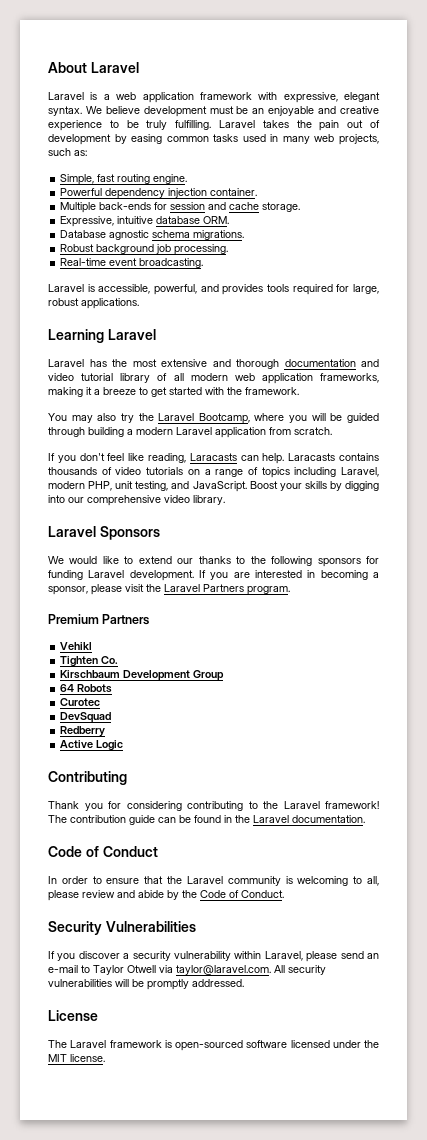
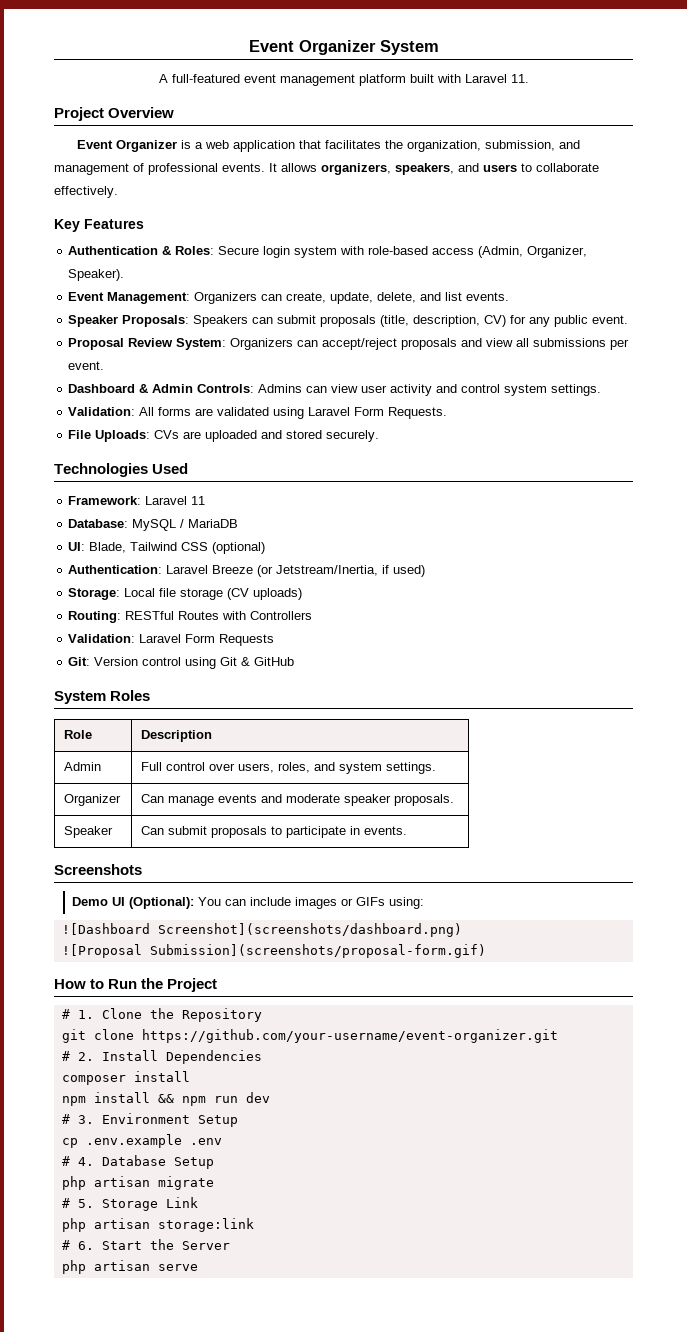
- About Laravel
- Laravel is a web application framework with expressive, elegant syntax. We believe development must be an enjoyable and creative experience to be truly fulfilling. Laravel takes the pain out of development by easing common tasks used in many web projects, such as:
- Simple, fast routing engine.
- Powerful dependency injection container.
- Multiple back-ends for session and cache storage.
- Expressive, intuitive database ORM.
- Database agnostic schema migrations.
- Robust background job processing.
- Real-time event broadcasting.
- Laravel is accessible, powerful, and provides tools required for large, robust applications.
- Learning Laravel
- Laravel has the most extensive and thorough documentation and video tutorial library of all modern web application frameworks, making it a breeze to get started with the framework.
- You may also try the Laravel Bootcamp, where you will be guided through building a modern Laravel application from scratch.
- If you don't feel like reading, Laracasts can help. Laracasts contains thousands of video tutorials on a range of topics including Laravel, modern PHP, unit testing, and JavaScript. Boost your skills by digging into our comprehensive video library.
- Laravel Sponsors
- We would like to extend our thanks to the following sponsors for funding Laravel development. If you are interested in becoming a sponsor, please visit the Laravel Partners program.
- Premium Partners
- Vehikl
- Tighten Co.
- Kirschbaum Development Group
- 64 Robots
- Curotec
- DevSquad
- Redberry
- Active Logic
- Contributing
- Thank you for considering contributing to the Laravel framework! The contribution guide can be found in the Laravel documentation.
- Code of Conduct
- In order to ensure that the Laravel community is welcoming to all, please review and abide by the Code of Conduct.
- Security Vulnerabilities
- If you discover a security vulnerability within Laravel, please send an e-mail to Taylor Otwell via taylor@laravel.com. All security vulnerabilities will be promptly addressed.
- License
- The Laravel framework is open-sourced software licensed under the MIT license.
+ Event Organizer System
+ A full-featured event management platform built with Laravel 11.
+ Project Overview
+ Event Organizer is a web application that facilitates the organization, submission, and management of professional events. It allows organizers, speakers, and users to collaborate effectively.
+ Key Features
+ Authentication & Roles: Secure login system with role-based access (Admin, Organizer, Speaker).
+ Event Management: Organizers can create, update, delete, and list events.
+ Speaker Proposals: Speakers can submit proposals (title, description, CV) for any public event.
+ Proposal Review System: Organizers can accept/reject proposals and view all submissions per event.
+ Dashboard & Admin Controls: Admins can view user activity and control system settings.
+ Validation: All forms are validated using Laravel Form Requests.
+ File Uploads: CVs are uploaded and stored securely.
+ Technologies Used
+ Framework: Laravel 11
+ Database: MySQL / MariaDB
+ UI: Blade, Tailwind CSS (optional)
+ Authentication: Laravel Breeze (or Jetstream/Inertia, if used)
+ Storage: Local file storage (CV uploads)
+ Routing: RESTful Routes with Controllers
+ Validation: Laravel Form Requests
+ Git: Version control using Git & GitHub
+ System Roles
+ Role | Description
+ Admin | Full control over users, roles, and system settings.
+ Organizer | Can manage events and moderate speaker proposals.
+ Speaker | Can submit proposals to participate in events.
+ Screenshots
+ Demo UI (Optional): You can include images or GIFs using:
+ ![Dashboard Screenshot](screenshots/dashboard.png)
+ ![Proposal Submission](screenshots/proposal-form.gif)
+ How to Run the Project
+ # 1. Clone the Repository
+ git clone https://github.com/your-username/event-organizer.git
+ # 2. Install Dependencies
+ composer install
+ npm install && npm run dev
+ # 3. Environment Setup
+ cp .env.example .env
+ # 4. Database Setup
+ php artisan migrate
+ # 5. Storage Link
+ php artisan storage:link
+ # 6. Start the Server
+ php artisan serve

